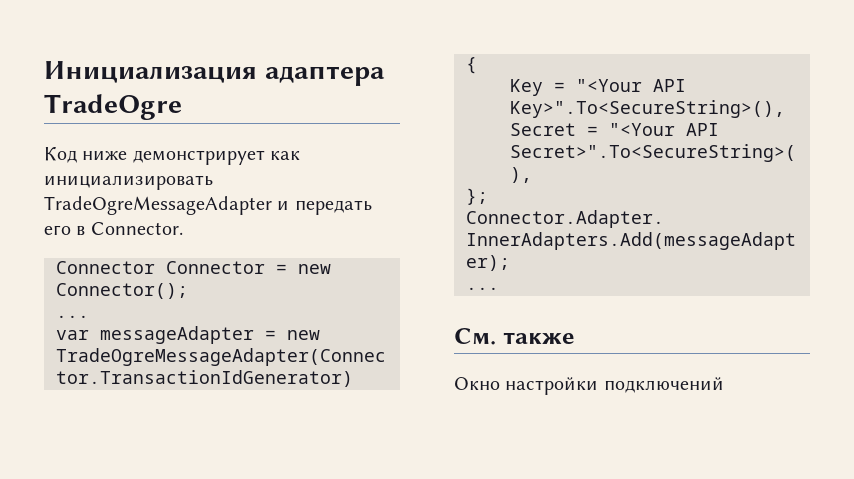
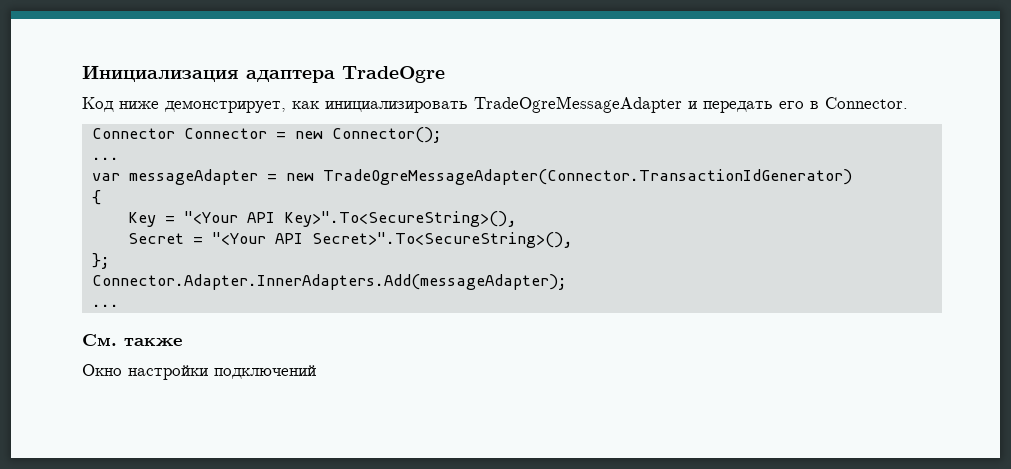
- Код ниже демонстрирует как инициализировать TradeOgreMessageAdapter и передать его в Connector.
+ Код ниже демонстрирует, как инициализировать TradeOgreMessageAdapter и передать его в Connector.

